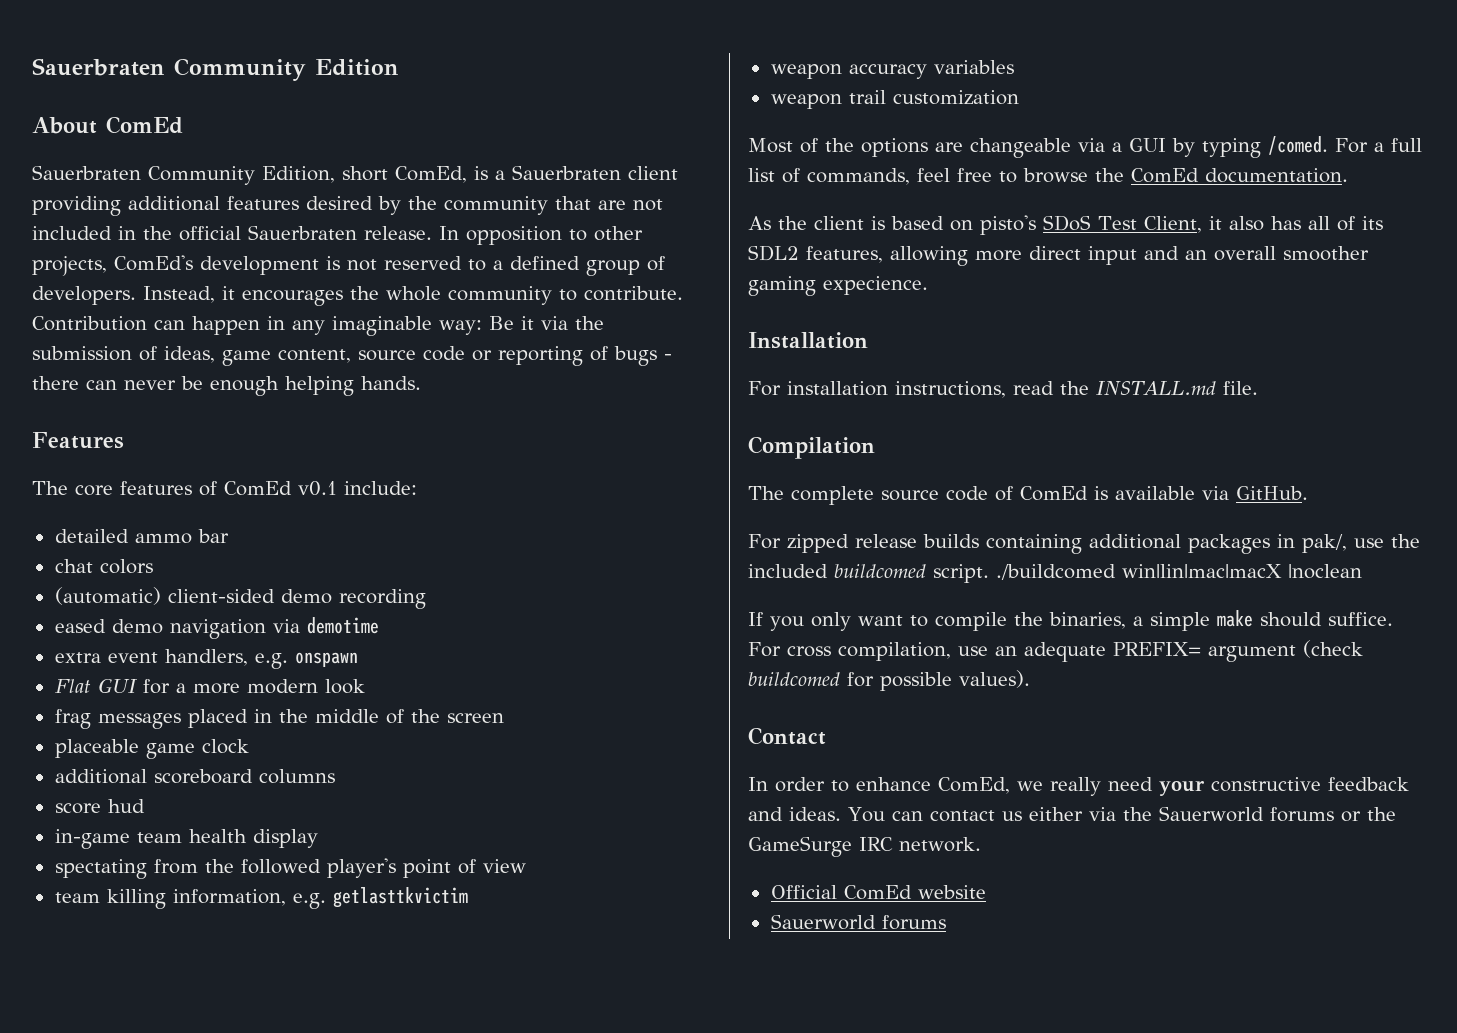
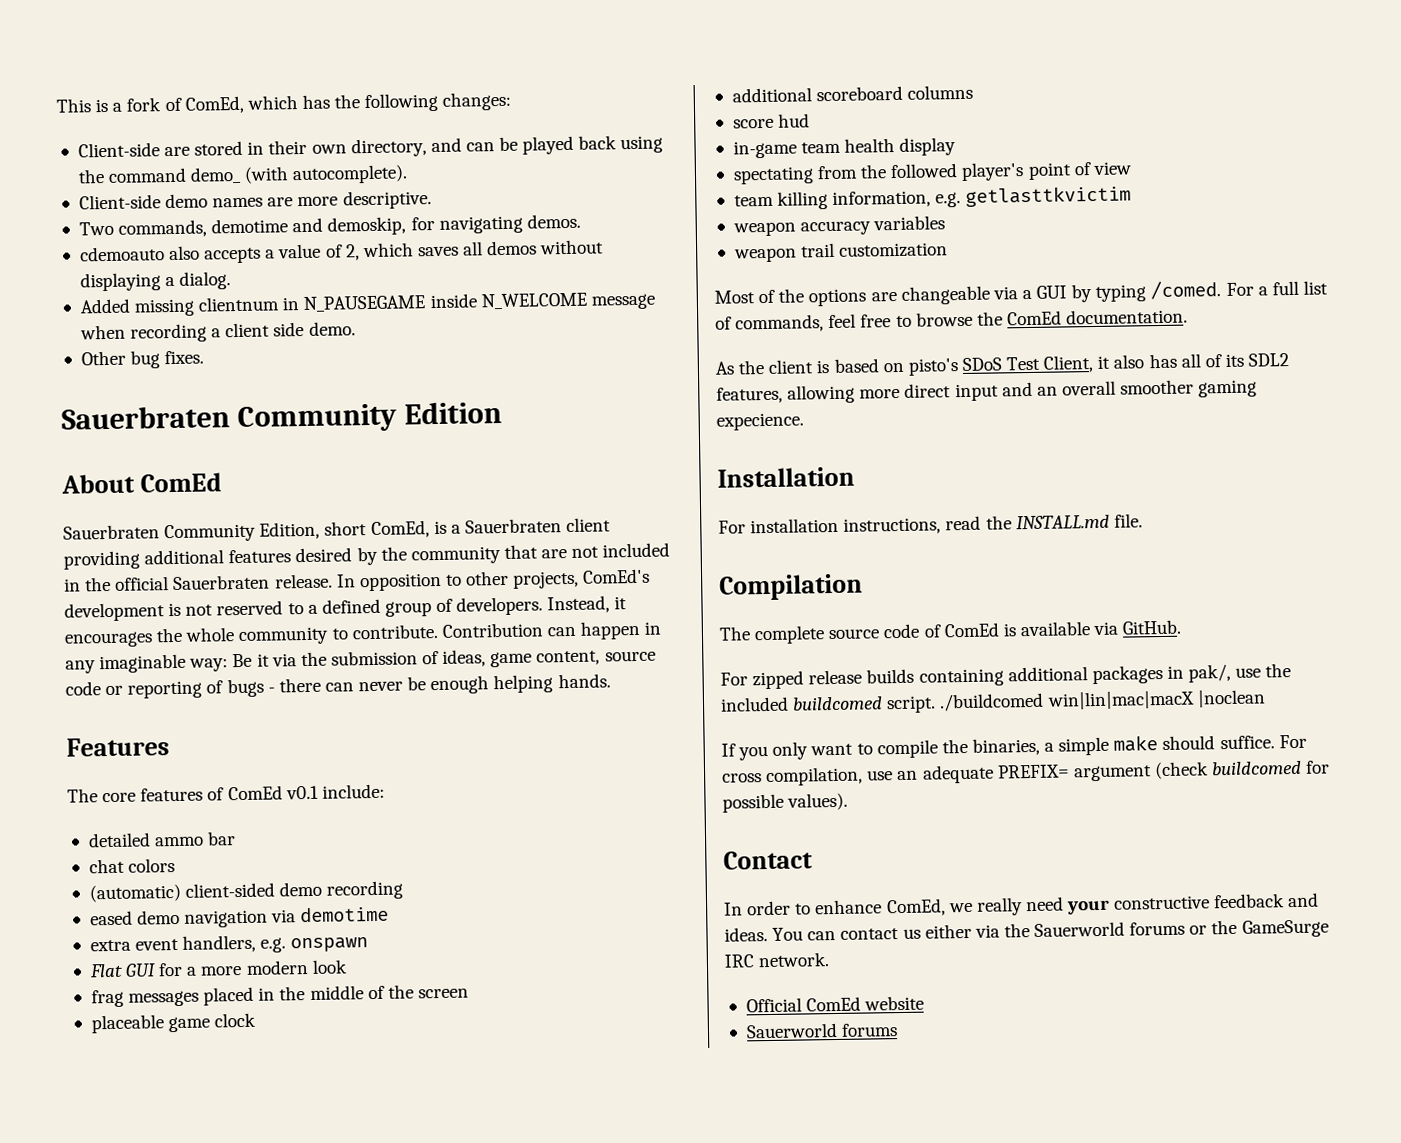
+ This is a fork of ComEd, which has the following changes:
+ Client-side are stored in their own directory, and can be played back using the command demo_ (with autocomplete).
+ Client-side demo names are more descriptive.
+ Two commands, demotime and demoskip, for navigating demos.
+ cdemoauto also accepts a value of 2, which saves all demos without displaying a dialog.
+ Added missing clientnum in N_PAUSEGAME inside N_WELCOME message when recording a client side demo.
+ Other bug fixes.

